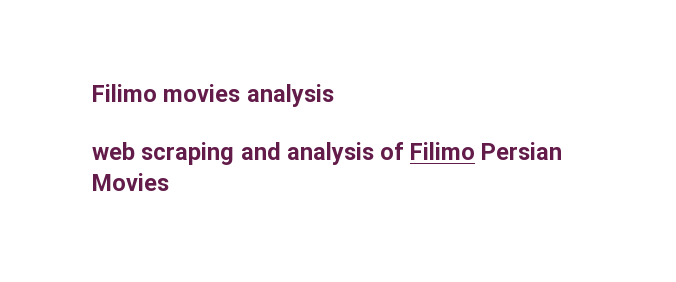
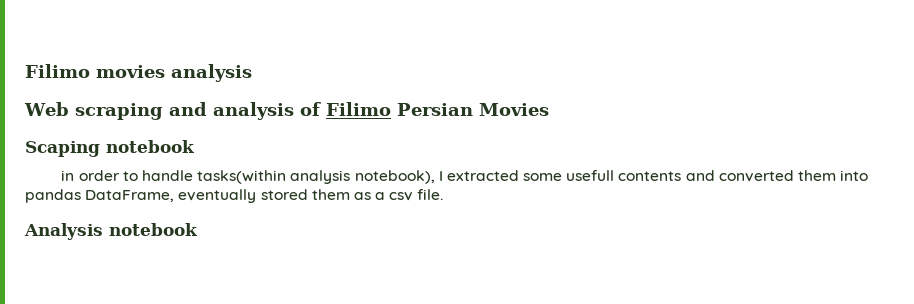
- web scraping and analysis of Filimo Persian Movies
+ Web scraping and analysis of Filimo Persian Movies
+ Scaping notebook
+ in order to handle tasks(within analysis notebook), I extracted some usefull contents and converted them into pandas DataFrame, eventually stored them as a csv file.
+ Analysis notebook

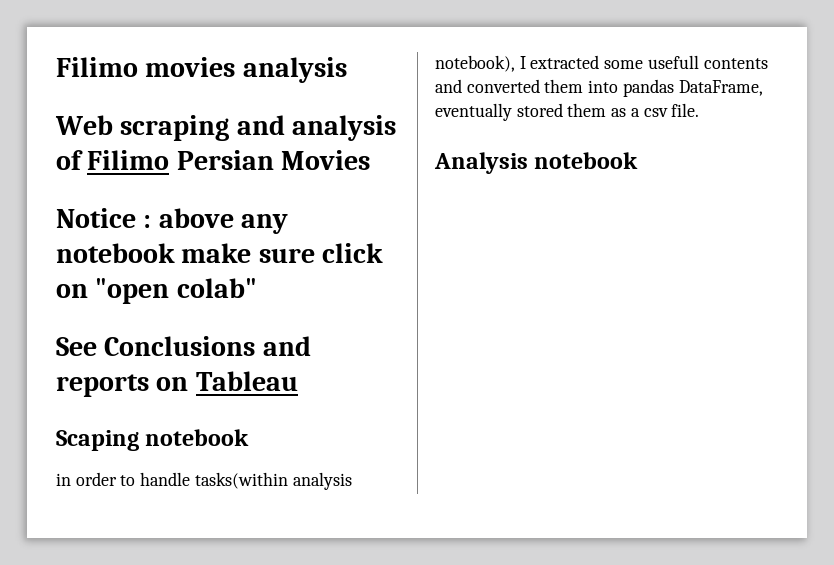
+ Notice : above any notebook make sure click on "open colab"
+ See Conclusions and reports on Tableau

